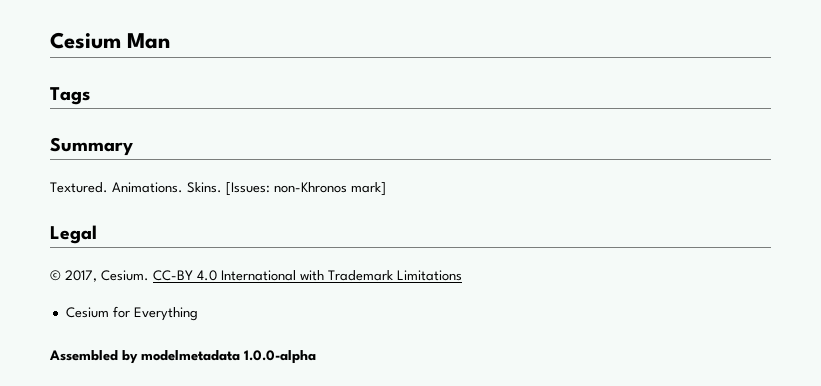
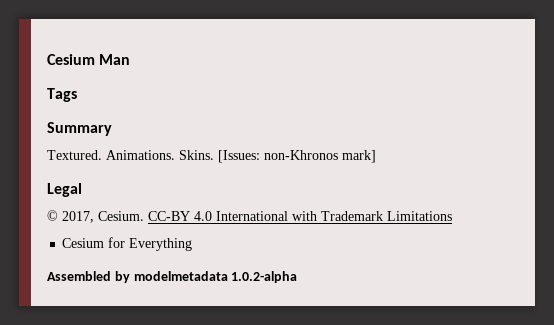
- Assembled by modelmetadata 1.0.0-alpha
+ Assembled by modelmetadata 1.0.2-alpha

